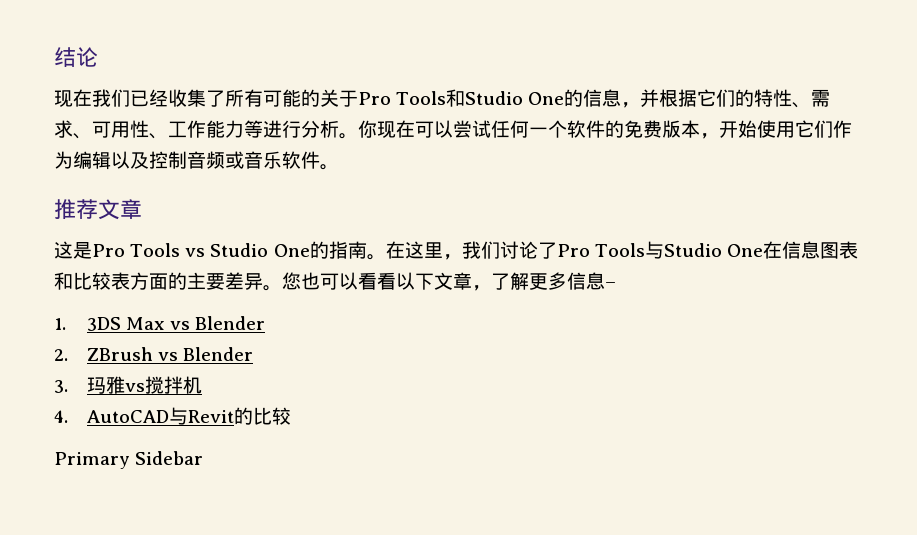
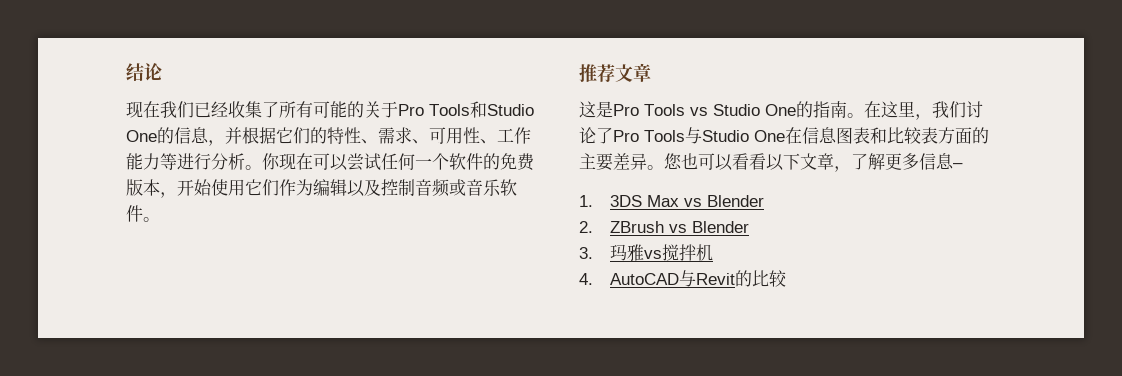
- Primary Sidebar

